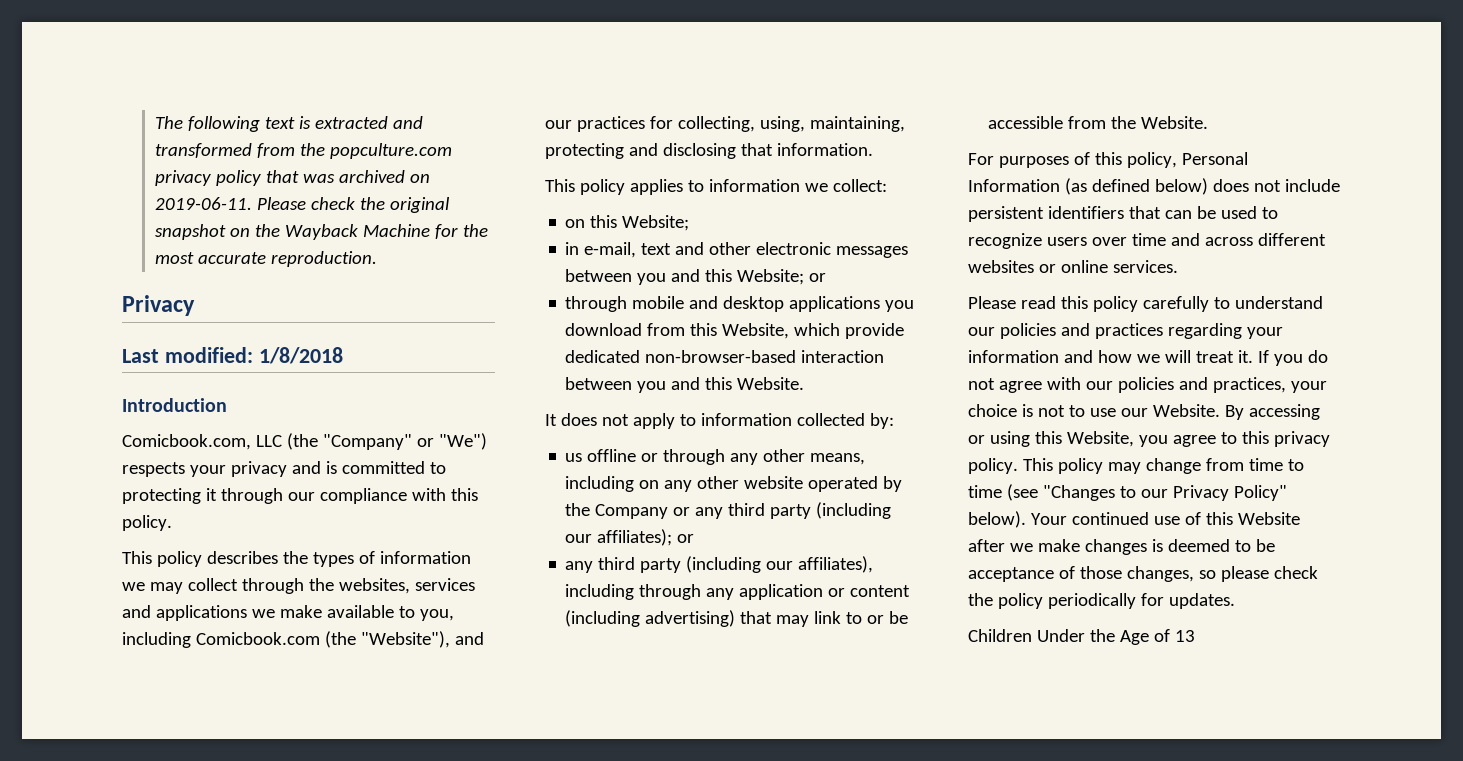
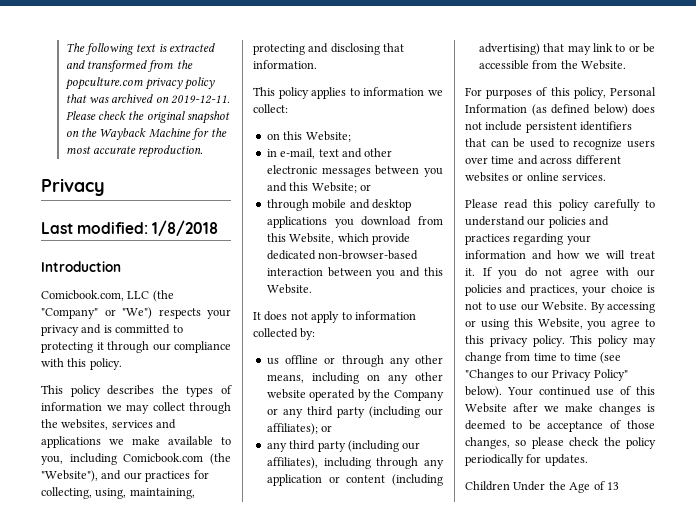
- The following text is extracted and transformed from the popculture.com privacy policy that was archived on 2019-06-11.
+ The following text is extracted and transformed from the popculture.com privacy policy that was archived on 2019-12-11.

